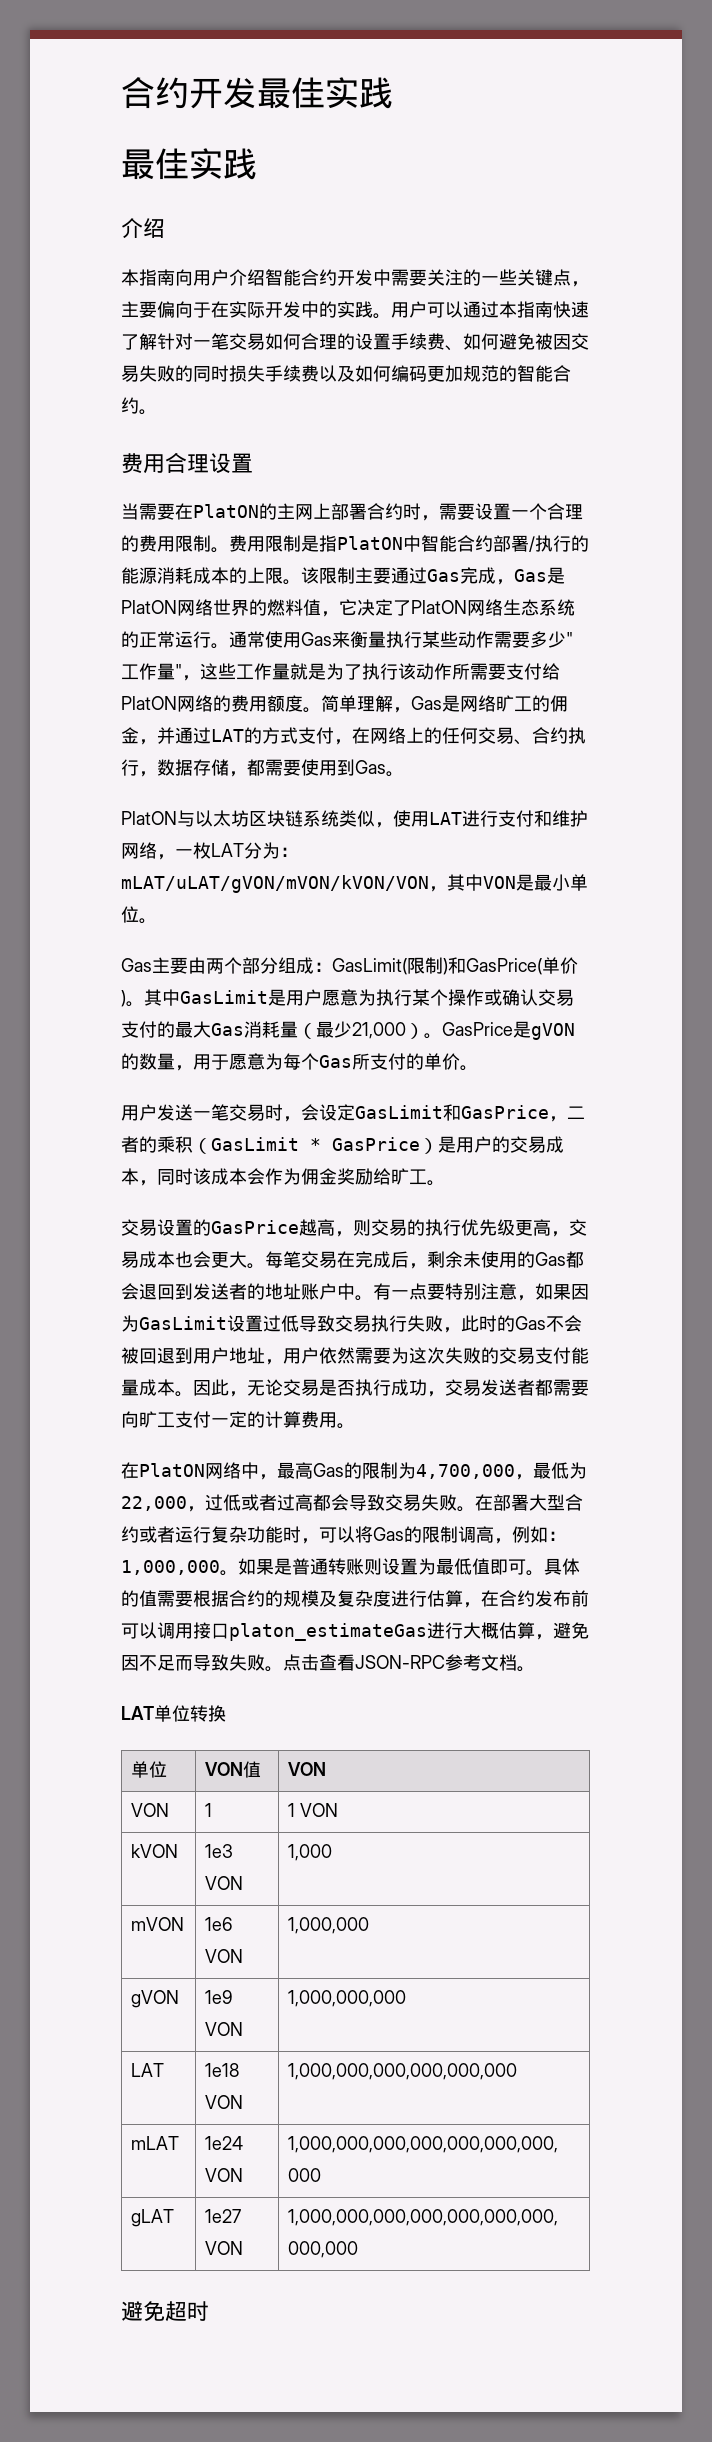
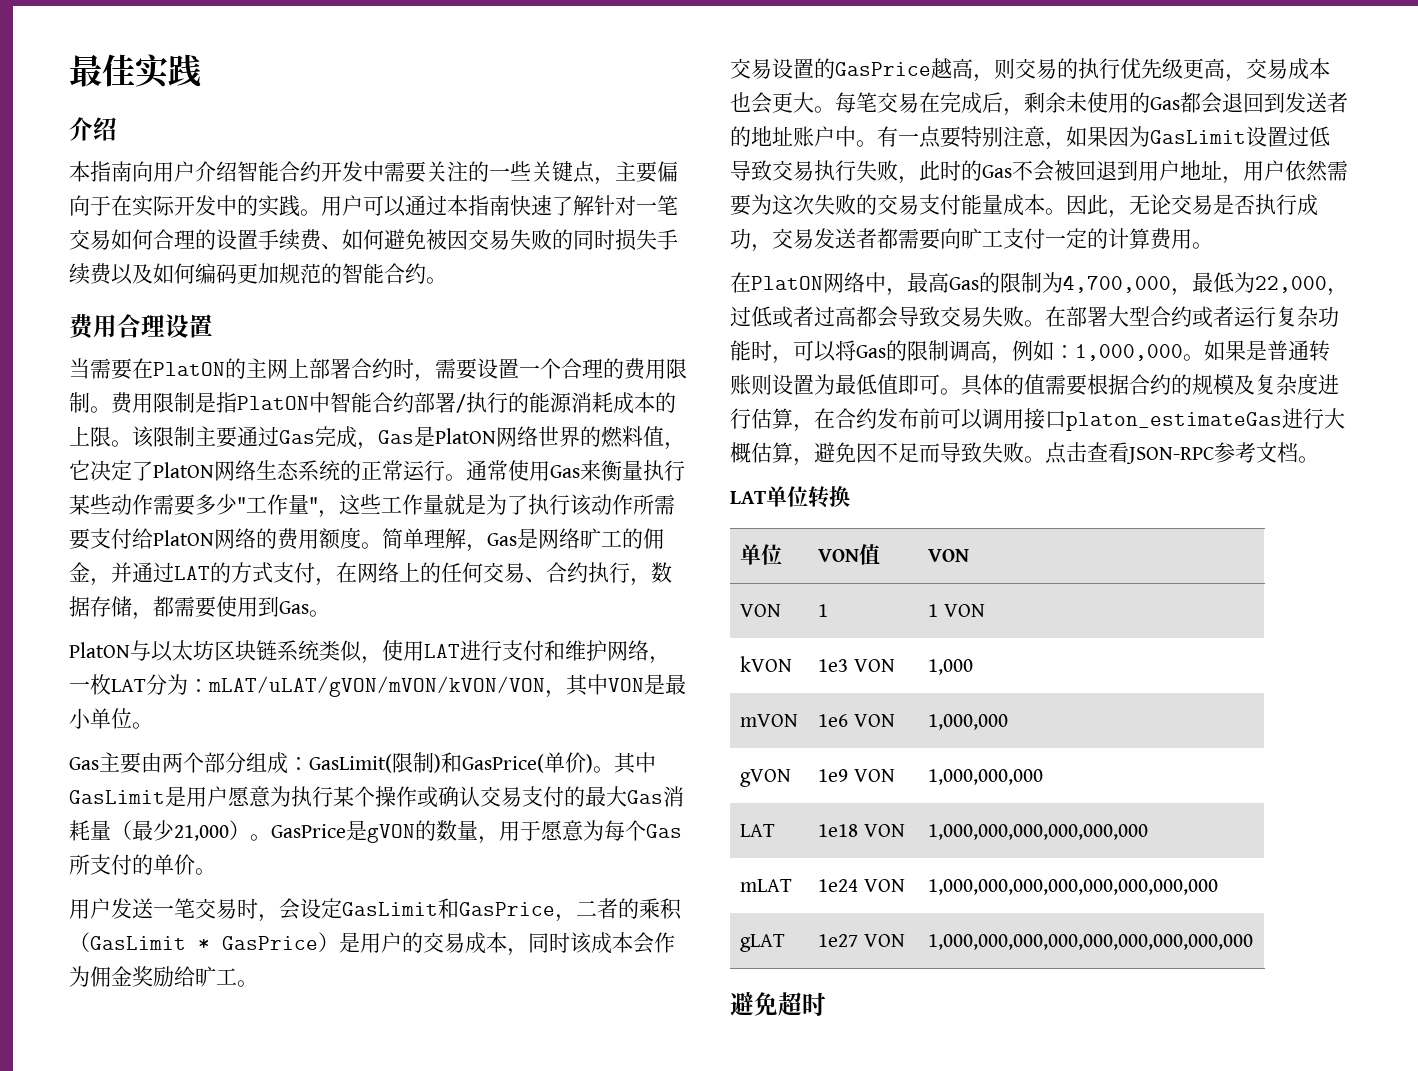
- 合约开发最佳实践

